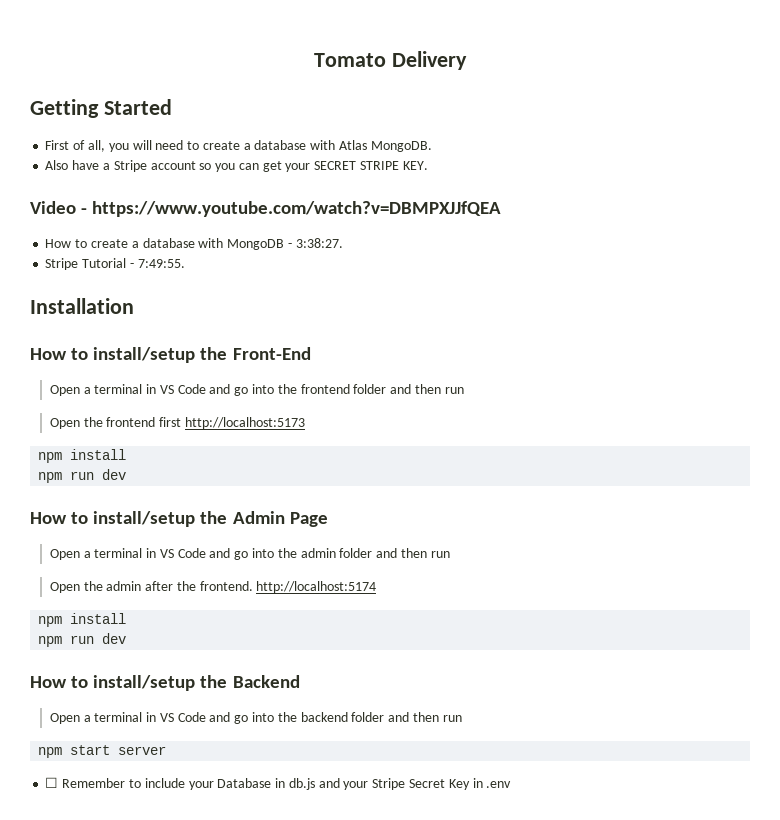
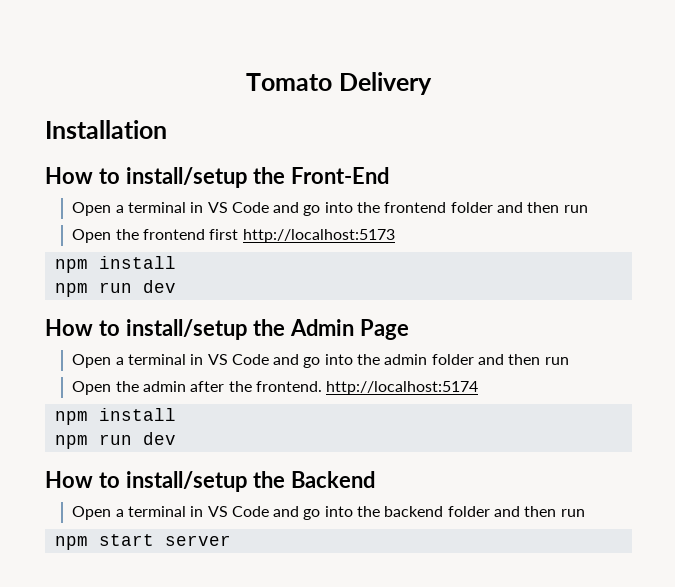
- Getting Started
- First of all, you will need to create a database with Atlas MongoDB.
- Also have a Stripe account so you can get your SECRET STRIPE KEY.
- Video - https://www.youtube.com/watch?v=DBMPXJJfQEA
- How to create a database with MongoDB - 3:38:27.
- Stripe Tutorial - 7:49:55.
- ☐ Remember to include your Database in db.js and your Stripe Secret Key in .env

